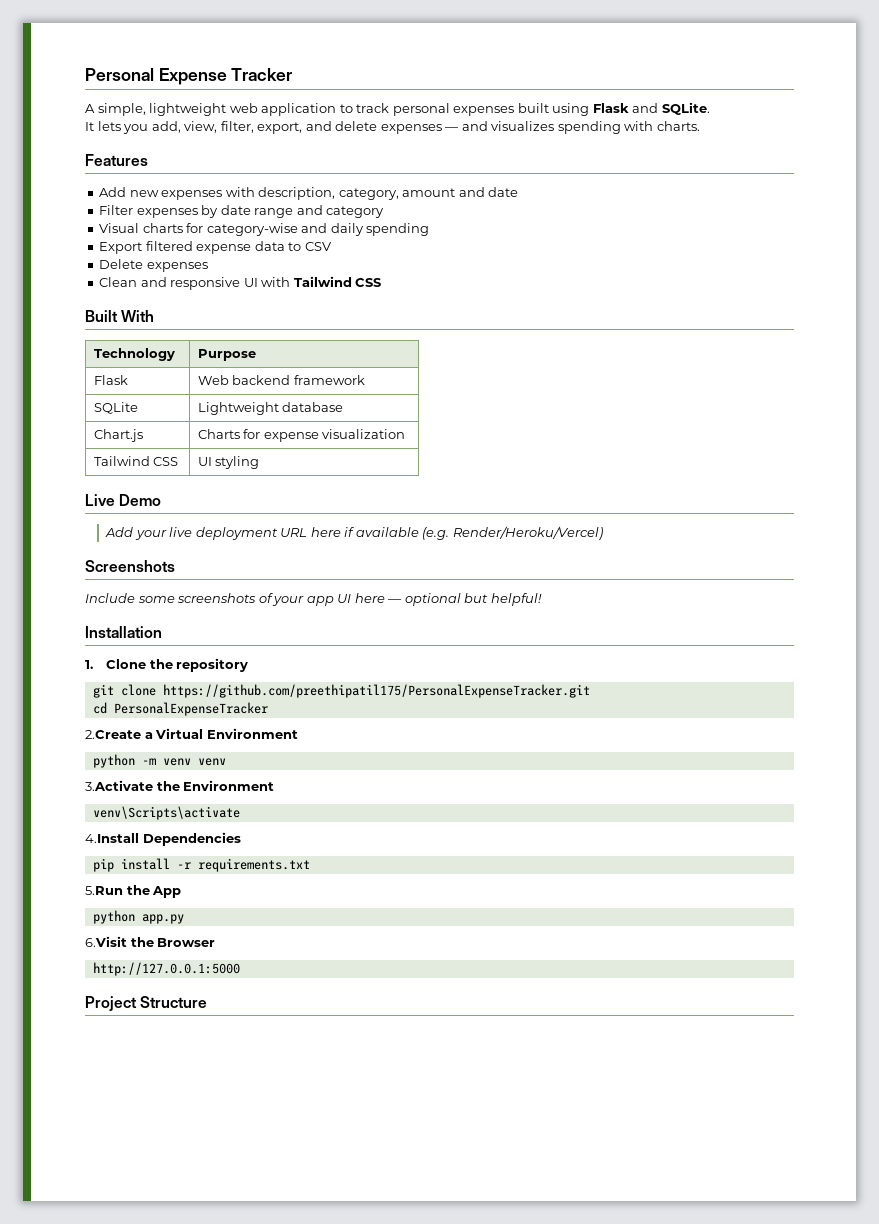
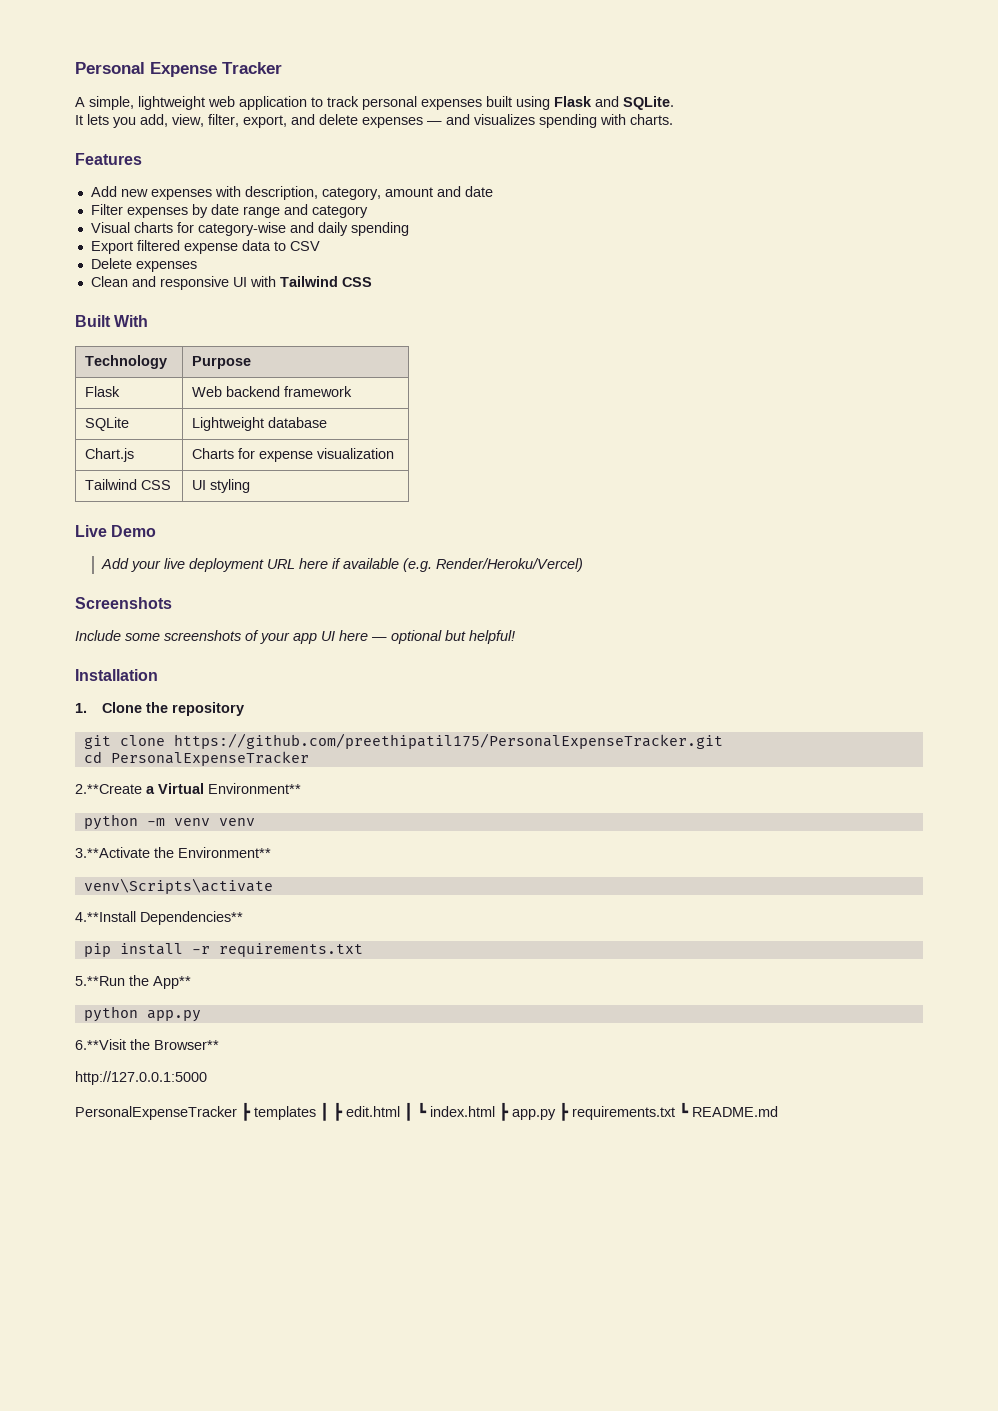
- 2.Create a Virtual Environment
+ 2.**Create a Virtual Environment**
- 3.Activate the Environment
+ 3.**Activate the Environment**
- 4.Install Dependencies
+ 4.**Install Dependencies**
- 5.Run the App
+ 5.**Run the App**
- 6.Visit the Browser
+ 6.**Visit the Browser**
  http://127.0.0.1:5000
- Project Structure
+ PersonalExpenseTracker ┣ templates ┃ ┣ edit.html ┃ ┗ index.html ┣ app.py ┣ requirements.txt ┗ README.md

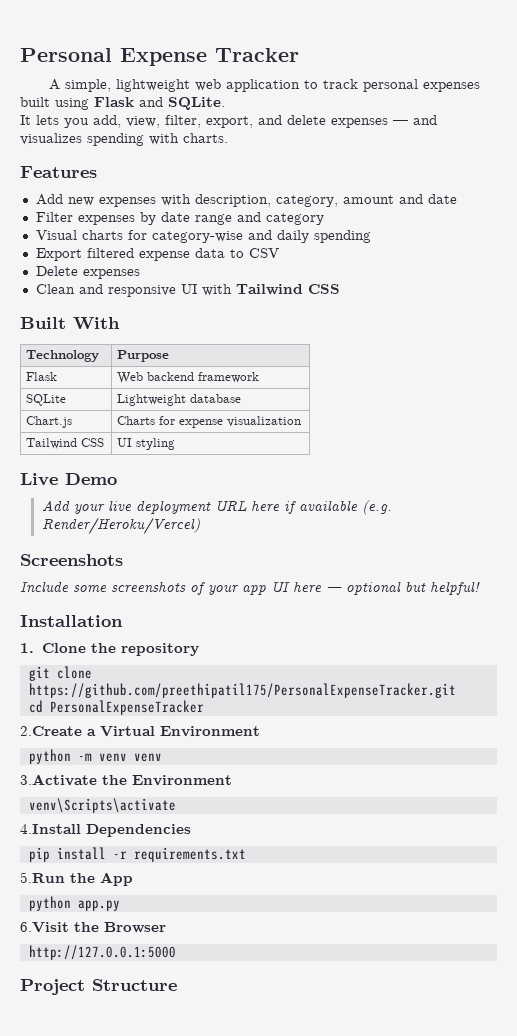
- 2.**Create a Virtual Environment**
+ 2.Create a Virtual Environment
- 3.**Activate the Environment**
+ 3.Activate the Environment
- 4.**Install Dependencies**
+ 4.Install Dependencies
- 5.**Run the App**
+ 5.Run the App
- 6.**Visit the Browser**
+ 6.Visit the Browser
  http://127.0.0.1:5000
- PersonalExpenseTracker ┣ templates ┃ ┣ edit.html ┃ ┗ index.html ┣ app.py ┣ requirements.txt ┗ README.md
+ Project Structure

